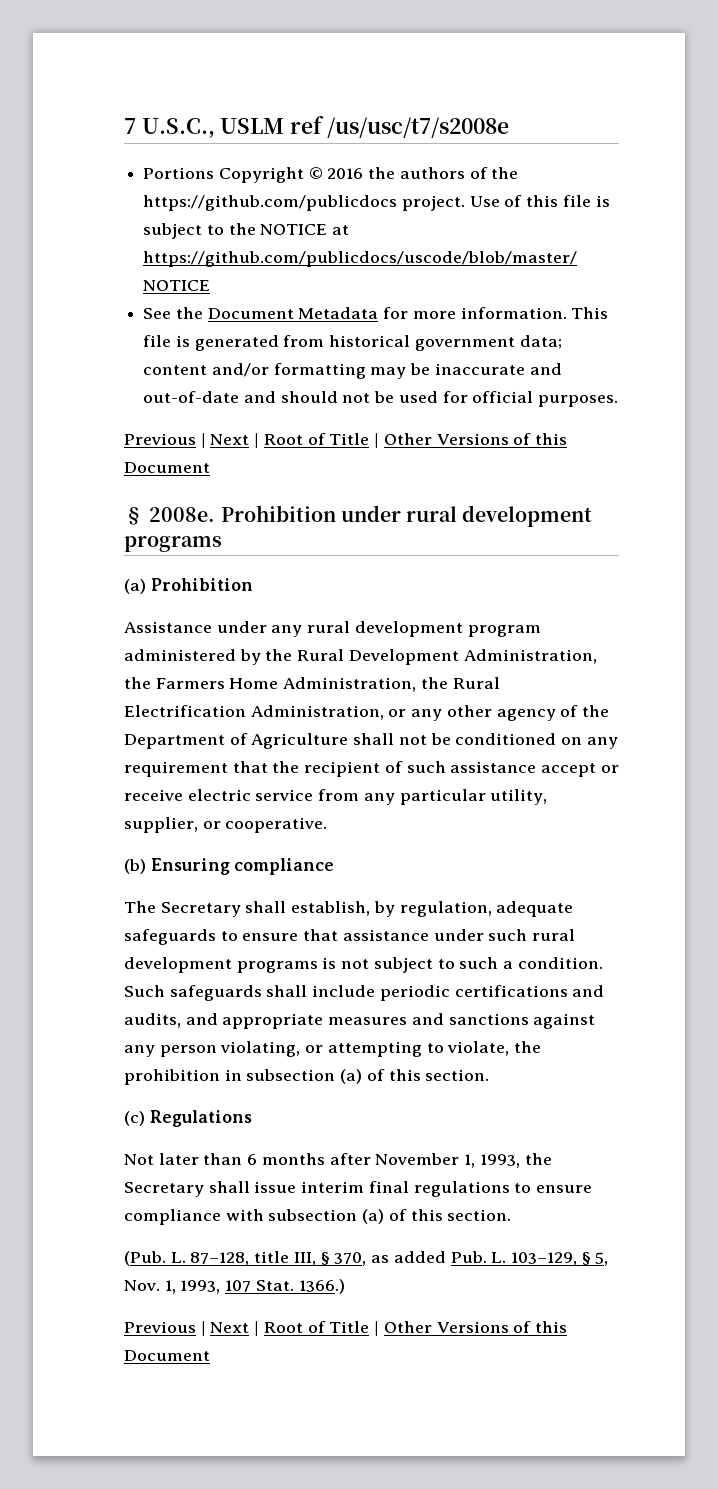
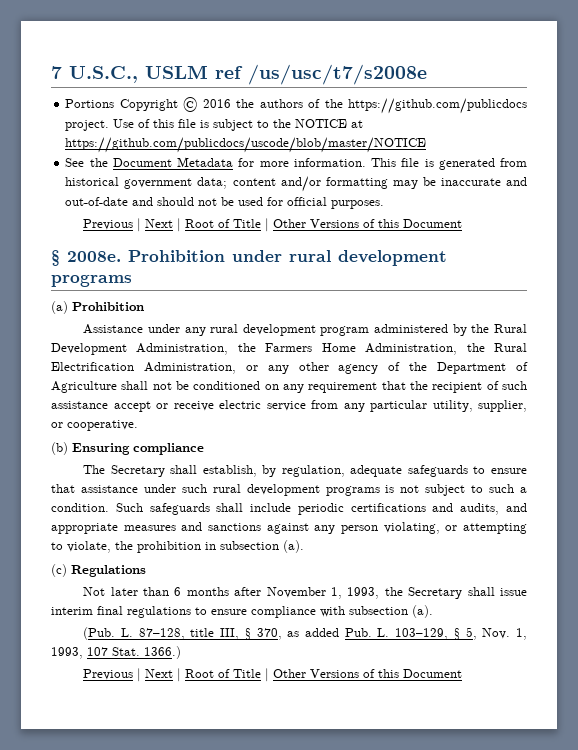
- Such safeguards shall include periodic certifications and audits, and appropriate measures and sanctions against any person violating, or attempting to violate, the prohibition in subsection (a) of this section.
+ Such safeguards shall include periodic certifications and audits, and appropriate measures and sanctions against any person violating, or attempting to violate, the prohibition in subsection (a).
- Not later than 6 months after November 1, 1993, the Secretary shall issue interim final regulations to ensure compliance with subsection (a) of this section.
+ Not later than 6 months after November 1, 1993, the Secretary shall issue interim final regulations to ensure compliance with subsection (a).

